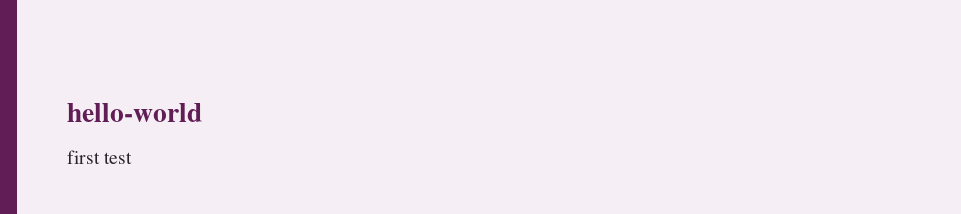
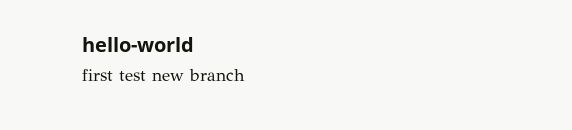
- first test
+ first test new branch

